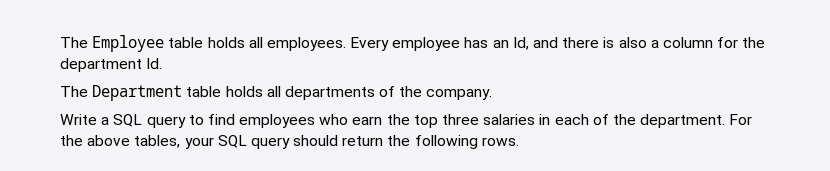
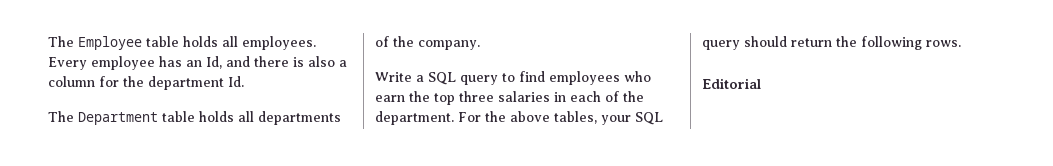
+ Editorial

